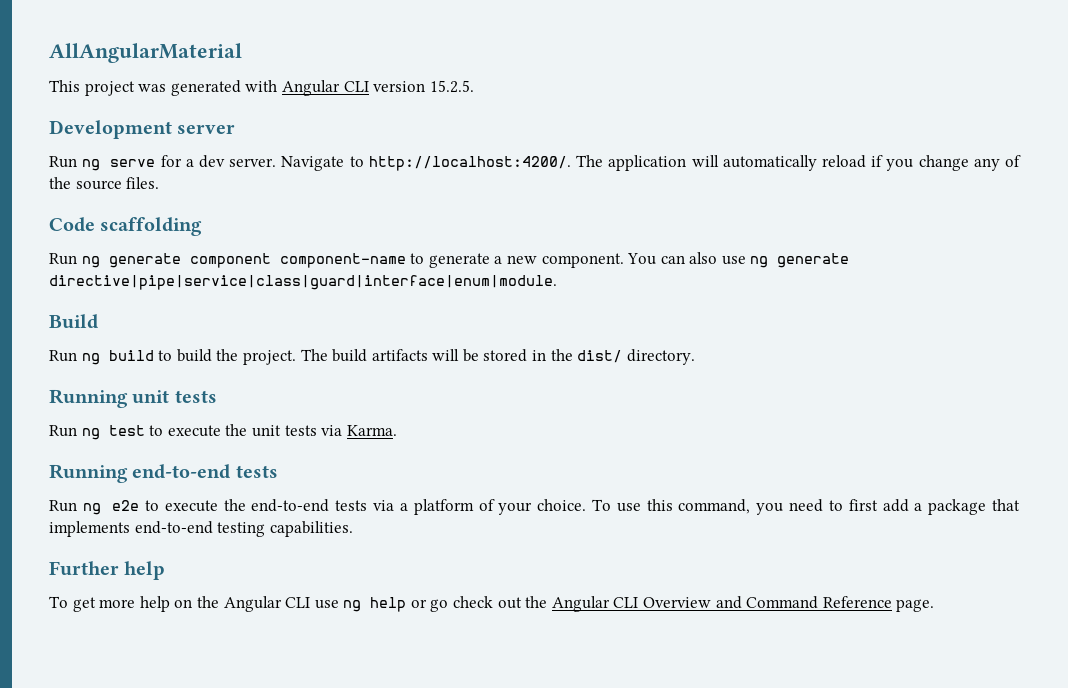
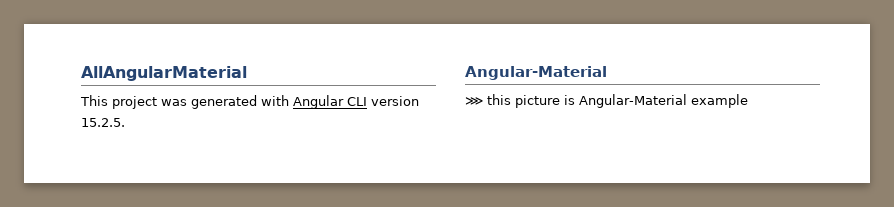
  This project was generated with Angular CLI version 15.2.5.
- Development server
- Run ng serve for a dev server. Navigate to http://localhost:4200/. The application will automatically reload if you change any of the source files.
- Code scaffolding
- Run ng generate component component-name to generate a new component. You can also use ng generate directive|pipe|service|class|guard|interface|enum|module.
- Build
- Run ng build to build the project. The build artifacts will be stored in the dist/ directory.
- Running unit tests
- Run ng test to execute the unit tests via Karma.
- Running end-to-end tests
- Run ng e2e to execute the end-to-end tests via a platform of your choice. To use this command, you need to first add a package that implements end-to-end testing capabilities.
- Further help
- To get more help on the Angular CLI use ng help or go check out the Angular CLI Overview and Command Reference page.
+ Angular-Material
+ ⋙ this picture is Angular-Material example

